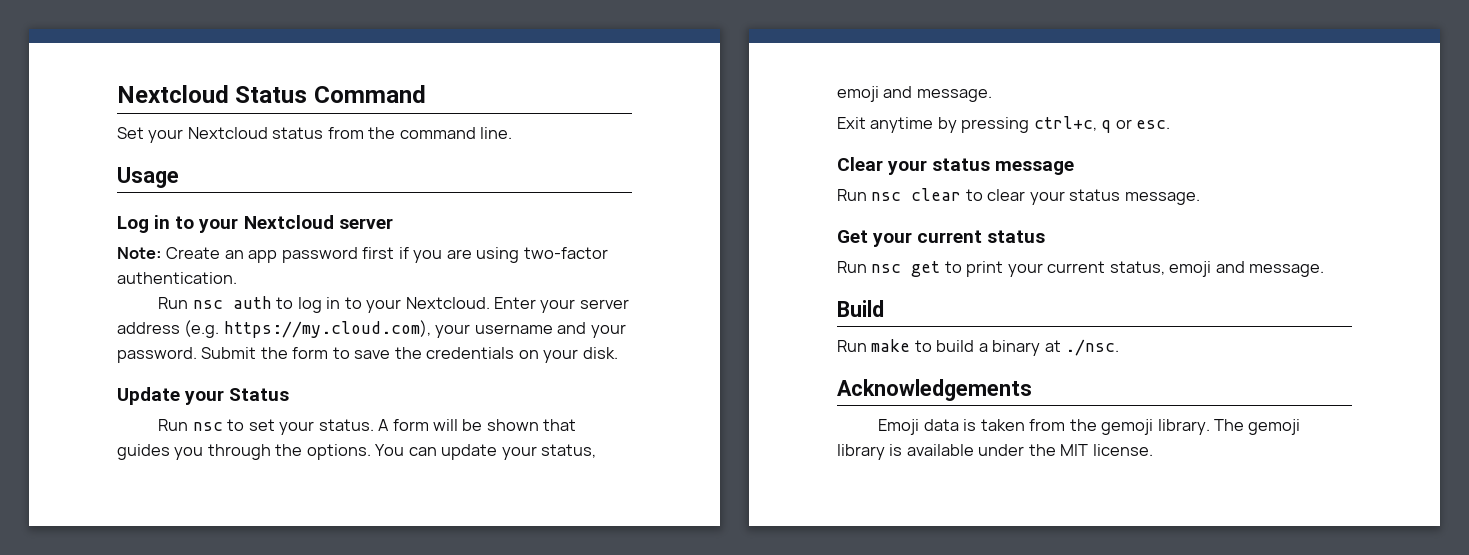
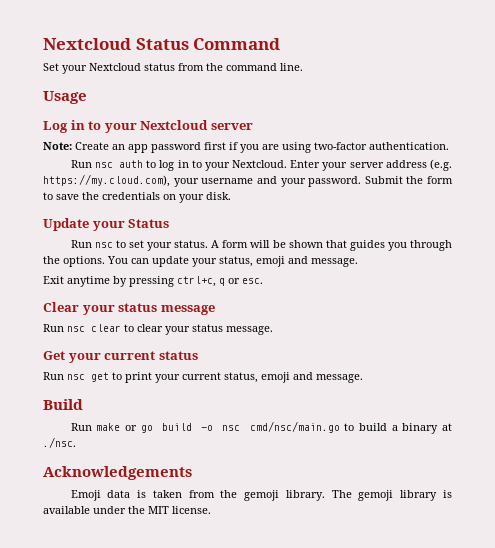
- Run make to build a binary at ./nsc.
+ Run make or go build -o nsc cmd/nsc/main.go to build a binary at ./nsc.

